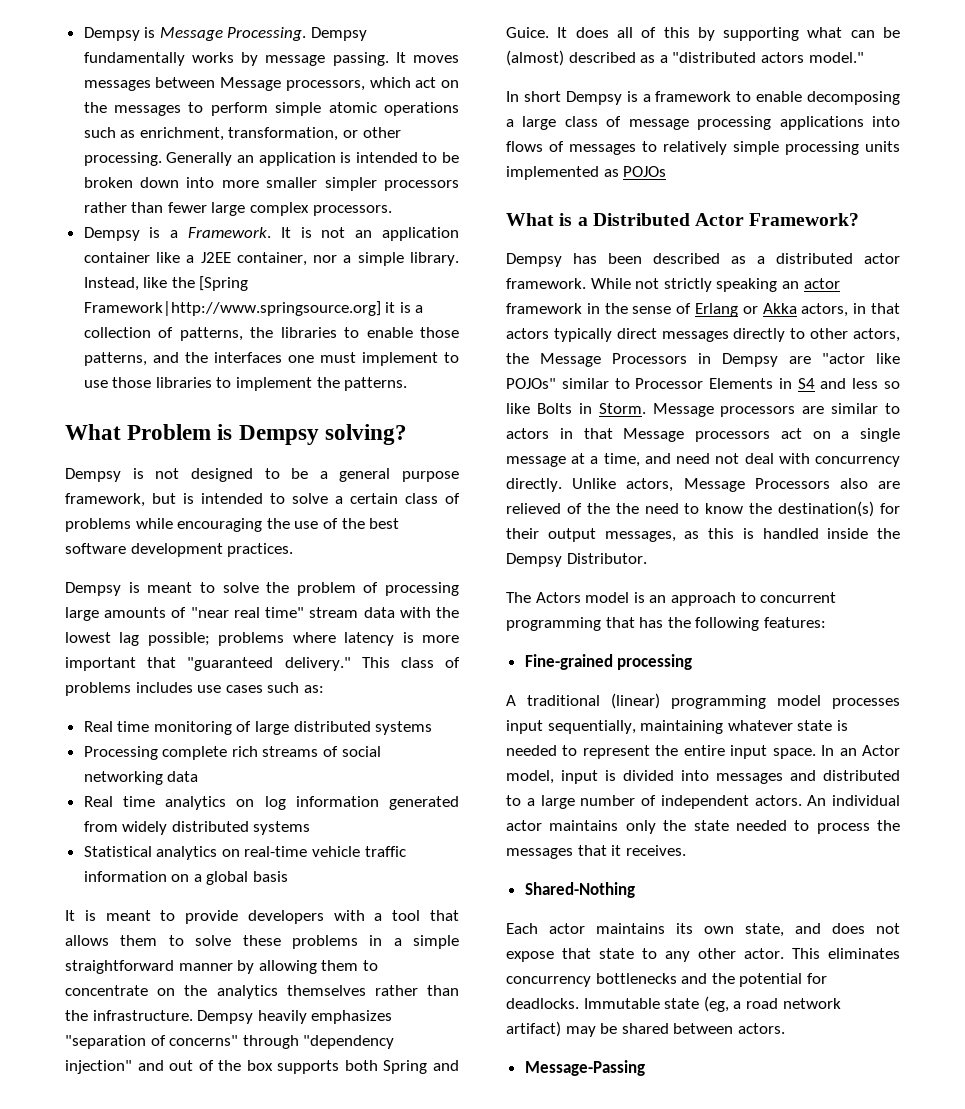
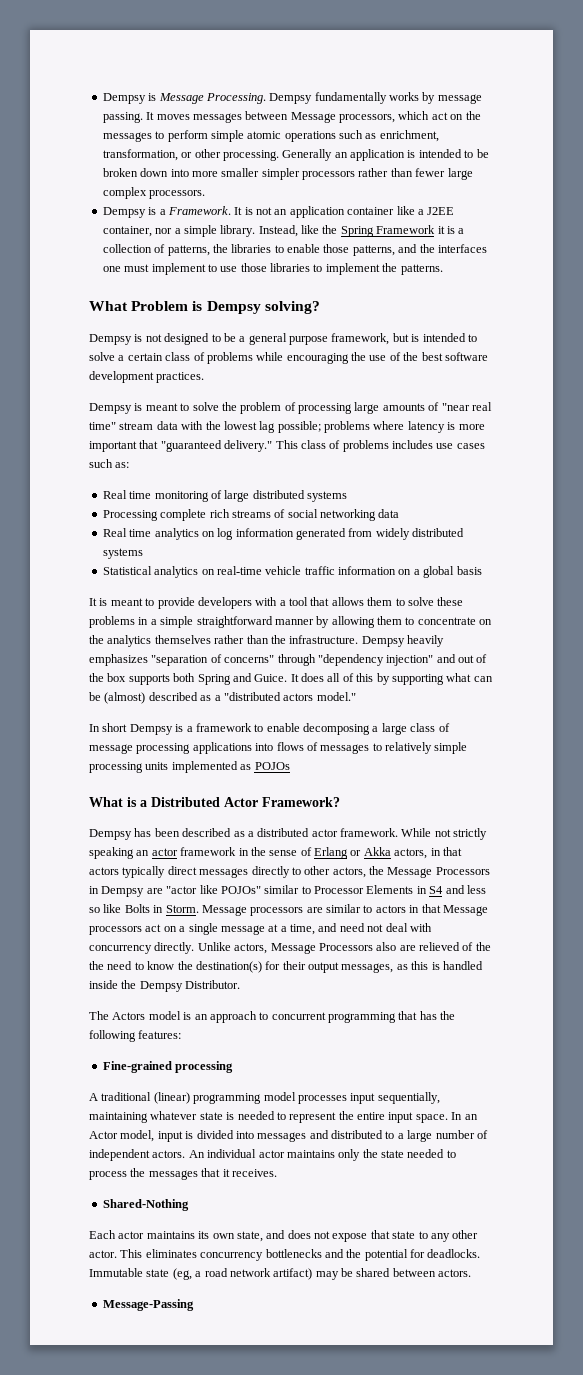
- Instead, like the [Spring Framework|http://www.springsource.org] it is a collection of patterns, the libraries to enable those patterns, and the interfaces one must implement to use those libraries to implement the patterns.
+ Instead, like the Spring Framework it is a collection of patterns, the libraries to enable those patterns, and the interfaces one must implement to use those libraries to implement the patterns.

